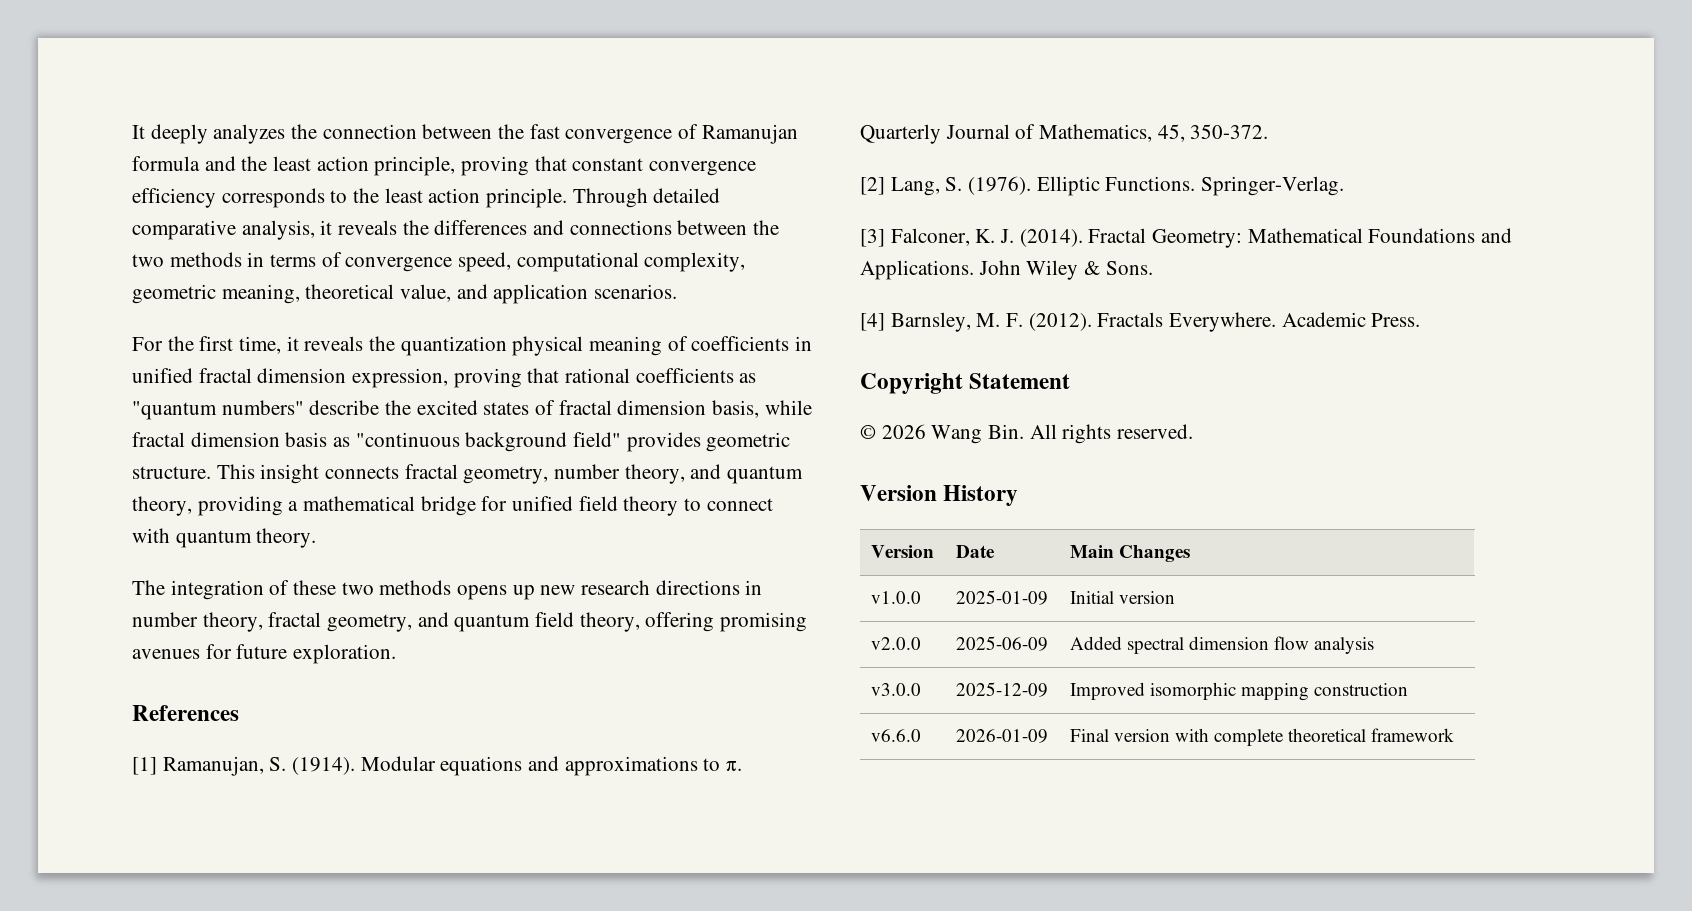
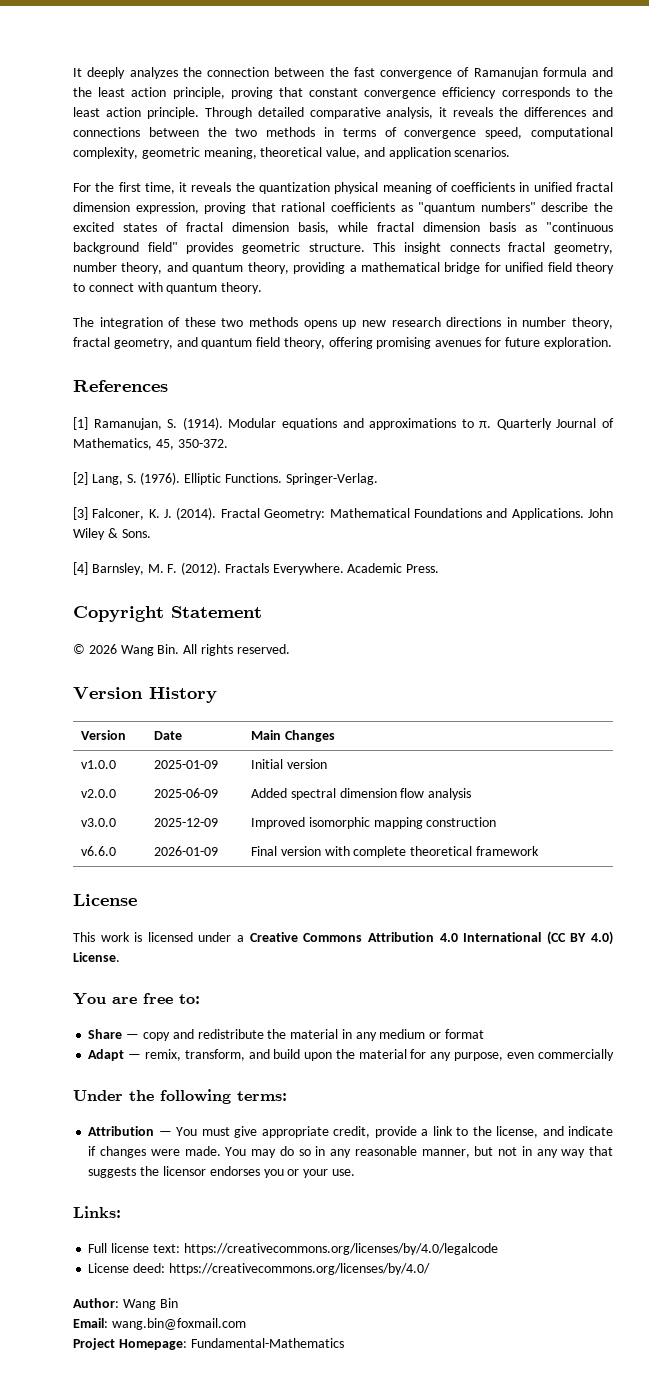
  v6.6.0 | 2026-01-09 | Final version with complete theoretical framework
+ License
+ This work is licensed under a Creative Commons Attribution 4.0 International (CC BY 4.0) License.
+ You are free to:
+ Share — copy and redistribute the material in any medium or format
+ Adapt — remix, transform, and build upon the material for any purpose, even commercially
+ Under the following terms:
+ Attribution — You must give appropriate credit, provide a link to the license, and indicate if changes were made. You may do so in any reasonable manner, but not in any way that suggests the licensor endorses you or your use.
+ Links:
+ Full license text: https://creativecommons.org/licenses/by/4.0/legalcode
+ License deed: https://creativecommons.org/licenses/by/4.0/
+ Author: Wang Bin
+ Email: wang.bin@foxmail.com
+ Project Homepage: Fundamental-Mathematics

